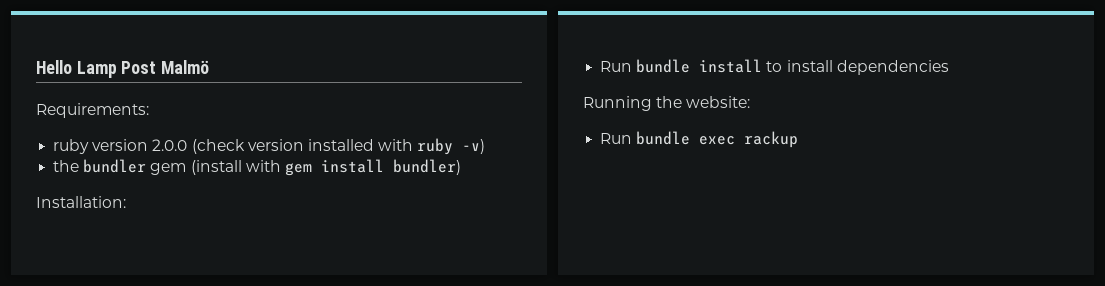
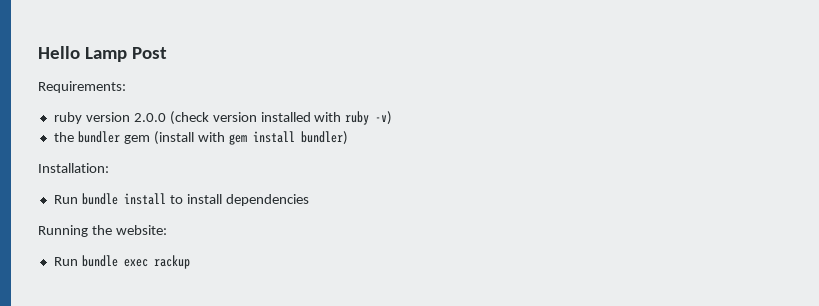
- Hello Lamp Post Malmö
+ Hello Lamp Post

